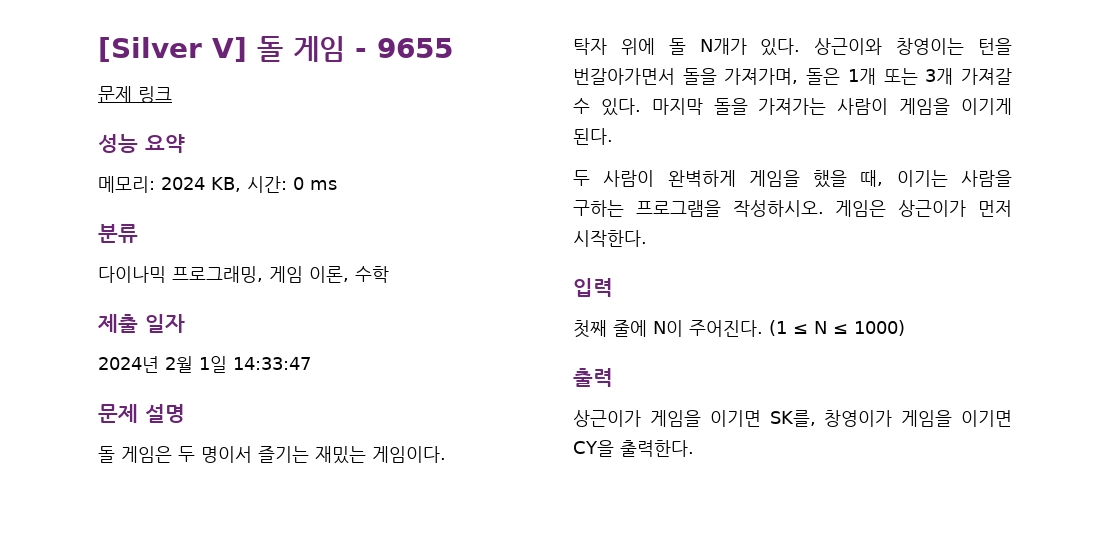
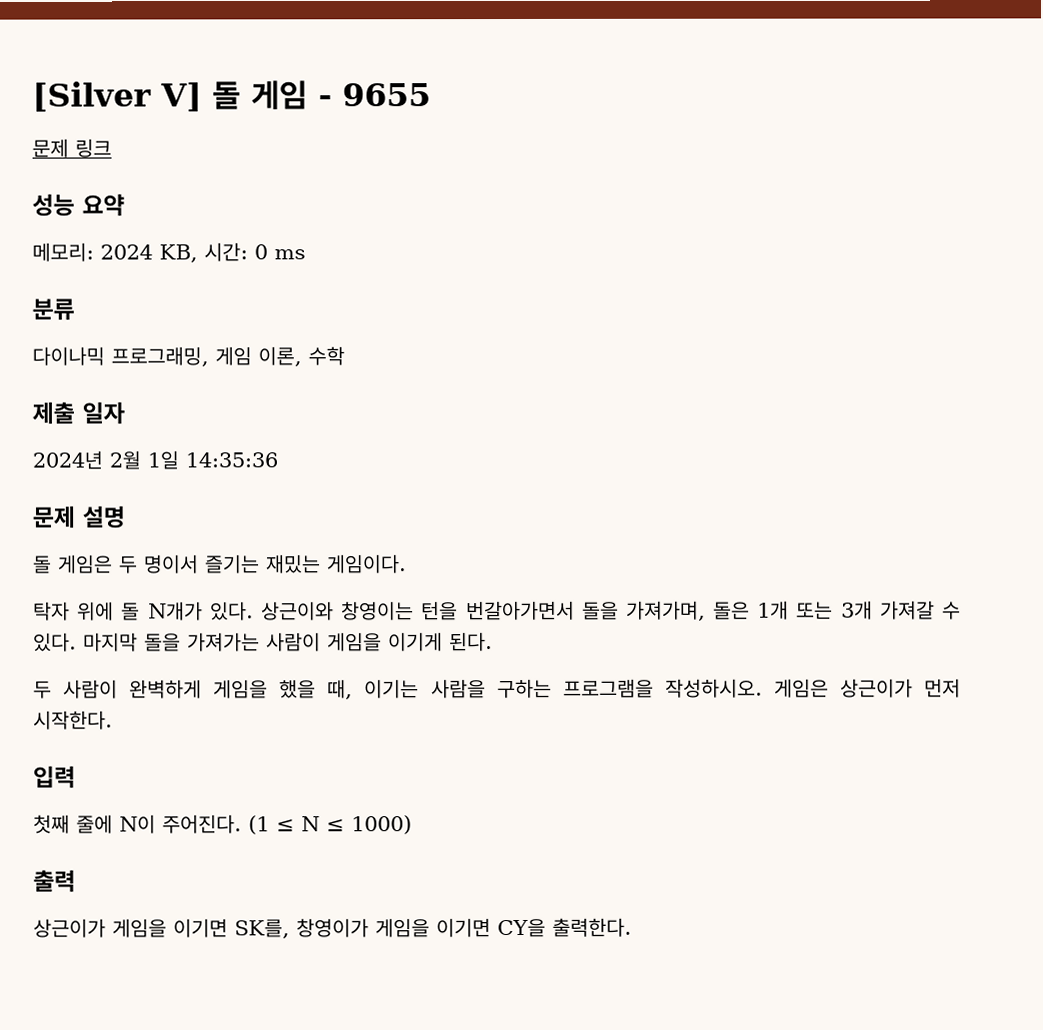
- 2024년 2월 1일 14:33:47
+ 2024년 2월 1일 14:35:36

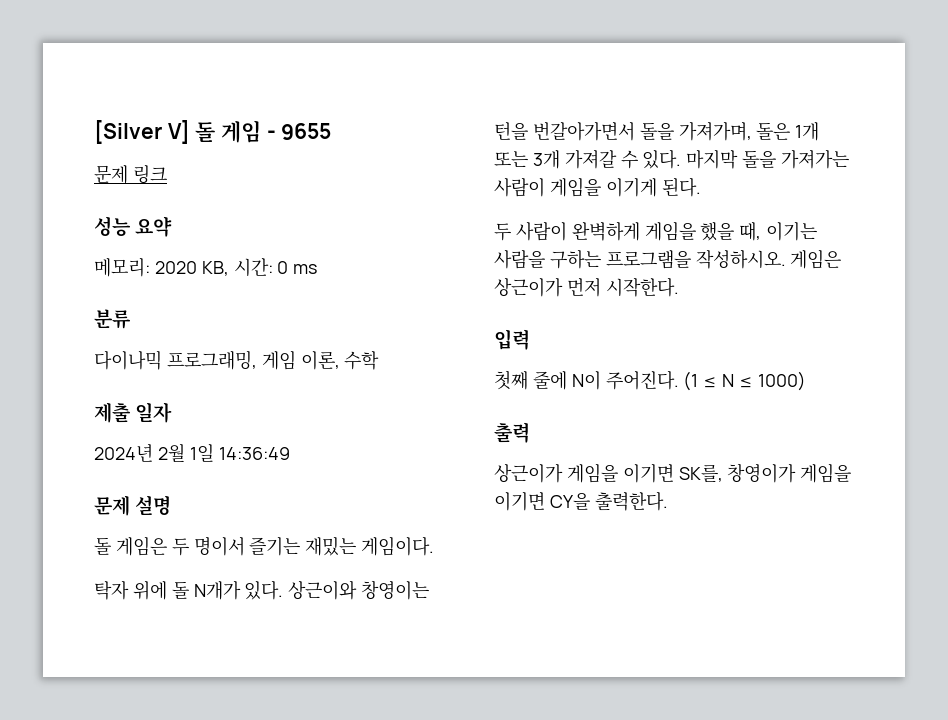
- 메모리: 2024 KB, 시간: 0 ms
+ 메모리: 2020 KB, 시간: 0 ms
- 2024년 2월 1일 14:35:36
+ 2024년 2월 1일 14:36:49

